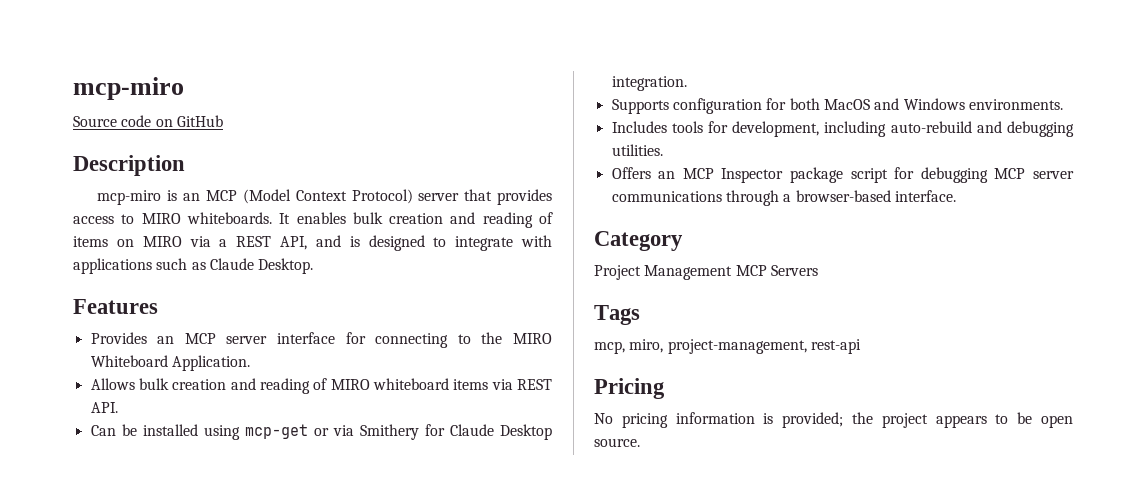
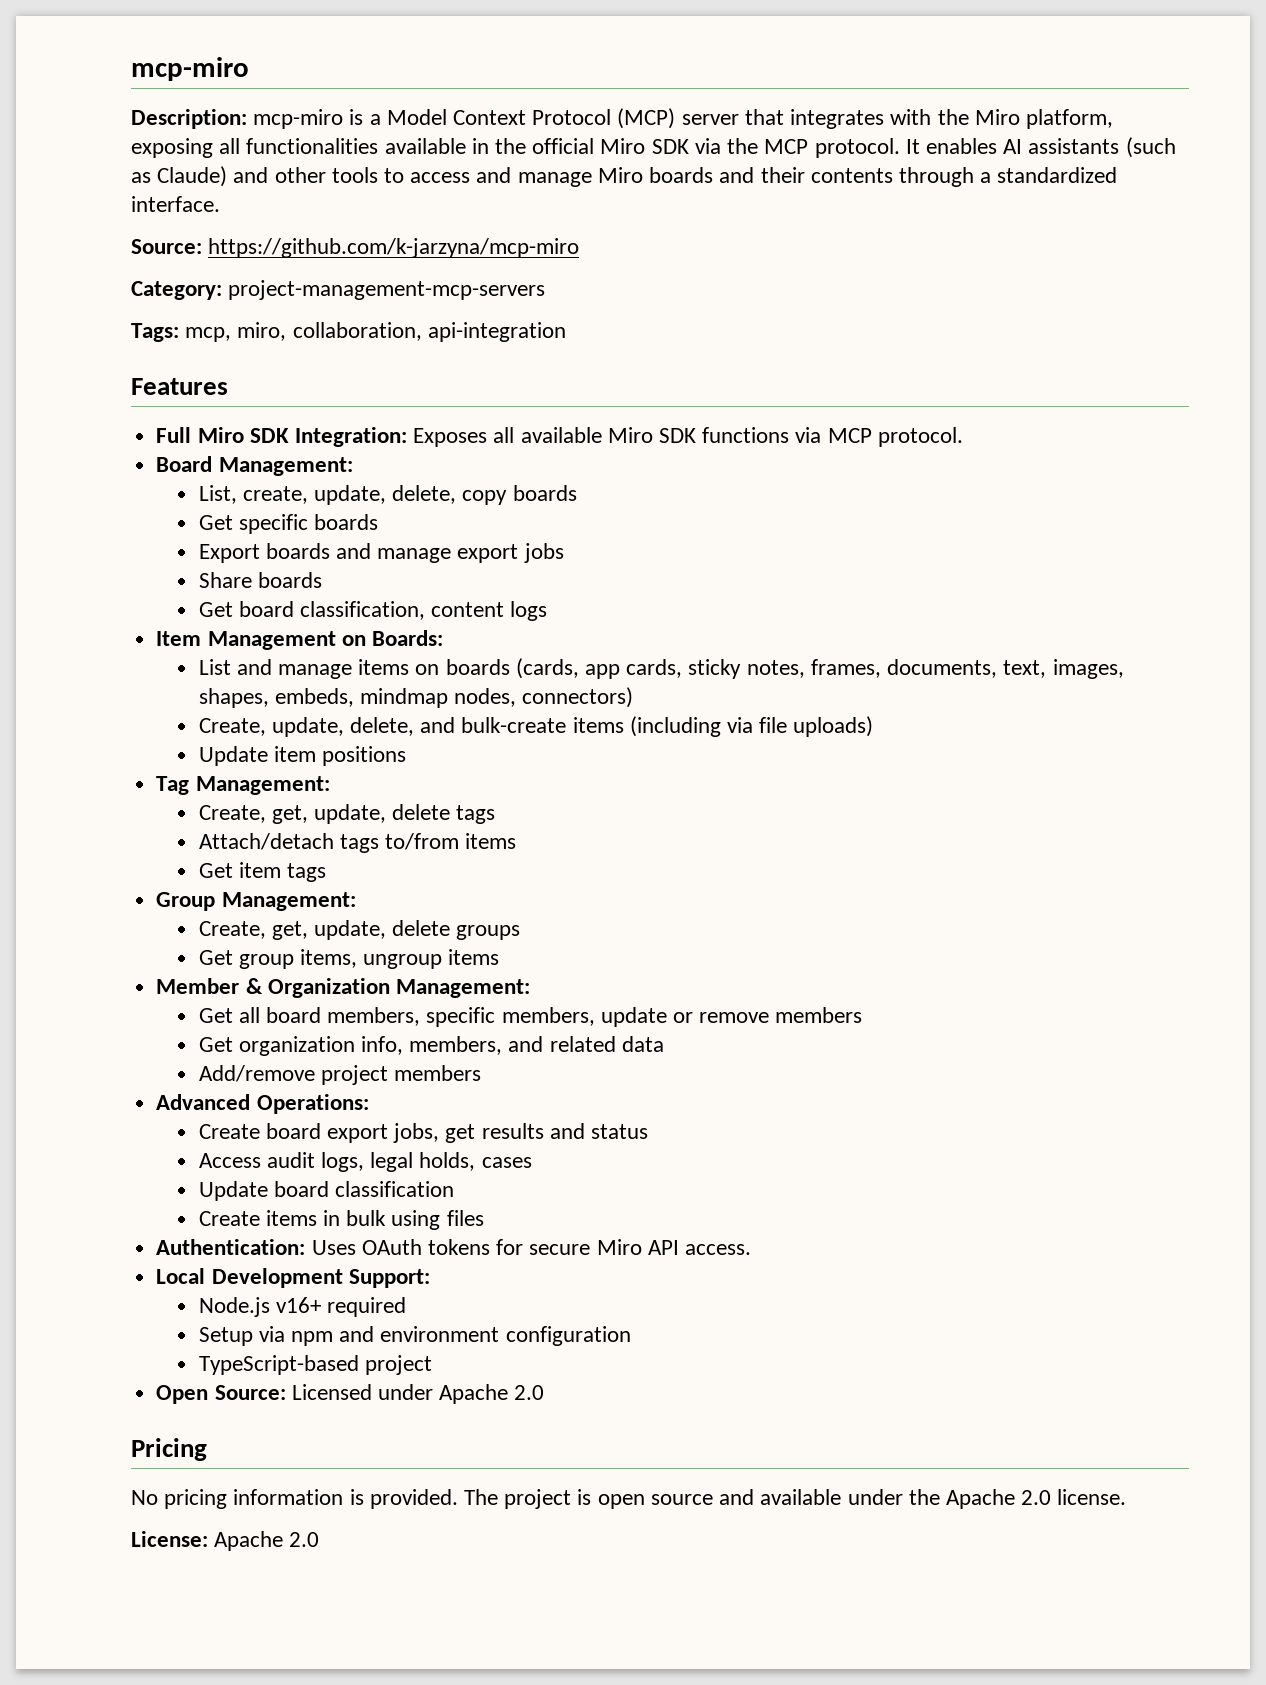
- Source code on GitHub
- Description
- mcp-miro is an MCP (Model Context Protocol) server that provides access to MIRO whiteboards. It enables bulk creation and reading of items on MIRO via a REST API, and is designed to integrate with applications such as Claude Desktop.
+ Description: mcp-miro is a Model Context Protocol (MCP) server that integrates with the Miro platform, exposing all functionalities available in the official Miro SDK via the MCP protocol. It enables AI assistants (such as Claude) and other tools to access and manage Miro boards and their contents through a standardized interface.
+ Source: https://github.com/k-jarzyna/mcp-miro
+ Category: project-management-mcp-servers
+ Tags: mcp, miro, collaboration, api-integration
  Features
- Provides an MCP server interface for connecting to the MIRO Whiteboard Application.
- Allows bulk creation and reading of MIRO whiteboard items via REST API.
- Can be installed using mcp-get or via Smithery for Claude Desktop integration.
- Supports configuration for both MacOS and Windows environments.
- Includes tools for development, including auto-rebuild and debugging utilities.
- Offers an MCP Inspector package script for debugging MCP server communications through a browser-based interface.
- Category
- Project Management MCP Servers
- Tags
- mcp, miro, project-management, rest-api
+ Full Miro SDK Integration: Exposes all available Miro SDK functions via MCP protocol.
+ Board Management:
+ List, create, update, delete, copy boards
+ Get specific boards
+ Export boards and manage export jobs
+ Share boards
+ Get board classification, content logs
+ Item Management on Boards:
+ List and manage items on boards (cards, app cards, sticky notes, frames, documents, text, images, shapes, embeds, mindmap nodes, connectors)
+ Create, update, delete, and bulk-create items (including via file uploads)
+ Update item positions
+ Tag Management:
+ Create, get, update, delete tags
+ Attach/detach tags to/from items
+ Get item tags
+ Group Management:
+ Create, get, update, delete groups
+ Get group items, ungroup items
+ Member & Organization Management:
+ Get all board members, specific members, update or remove members
+ Get organization info, members, and related data
+ Add/remove project members
+ Advanced Operations:
+ Create board export jobs, get results and status
+ Access audit logs, legal holds, cases
+ Update board classification
+ Create items in bulk using files
+ Authentication: Uses OAuth tokens for secure Miro API access.
+ Local Development Support:
+ Node.js v16+ required
+ Setup via npm and environment configuration
+ TypeScript-based project
+ Open Source: Licensed under Apache 2.0
- No pricing information is provided; the project appears to be open source.
+ No pricing information is provided. The project is open source and available under the Apache 2.0 license.
+ License: Apache 2.0

